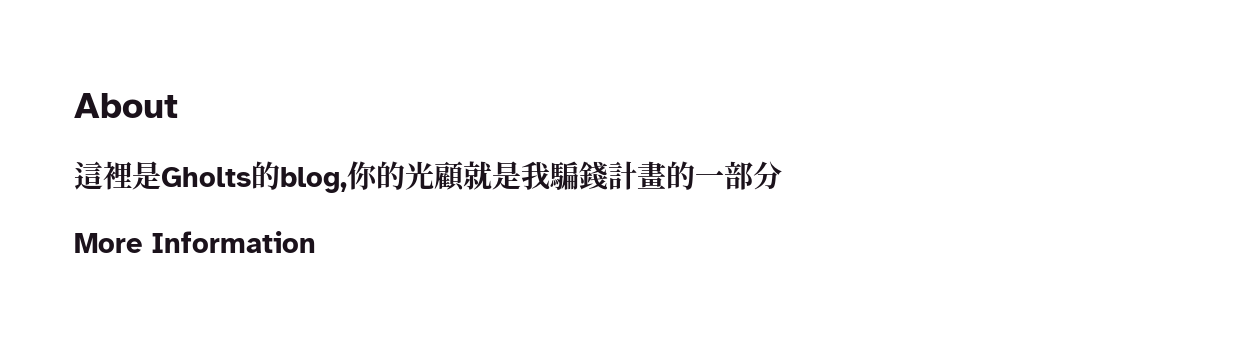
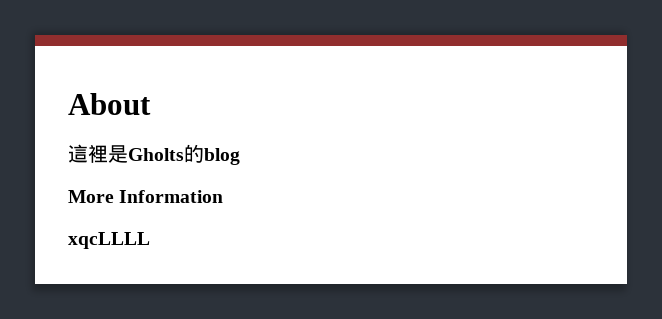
- 這裡是Gholts的blog,你的光顧就是我騙錢計畫的一部分
+ 這裡是Gholts的blog
+ xqcLLLL

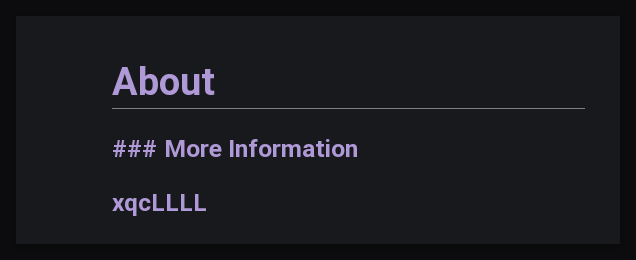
- 這裡是Gholts的blog
- More Information
+ ### More Information

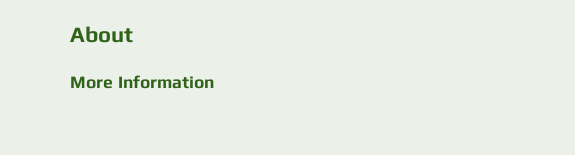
- ### More Information
+ More Information
- xqcLLLL

